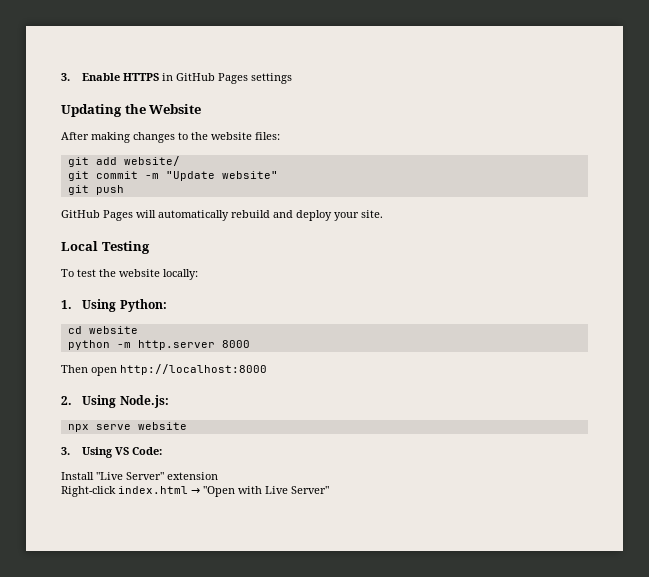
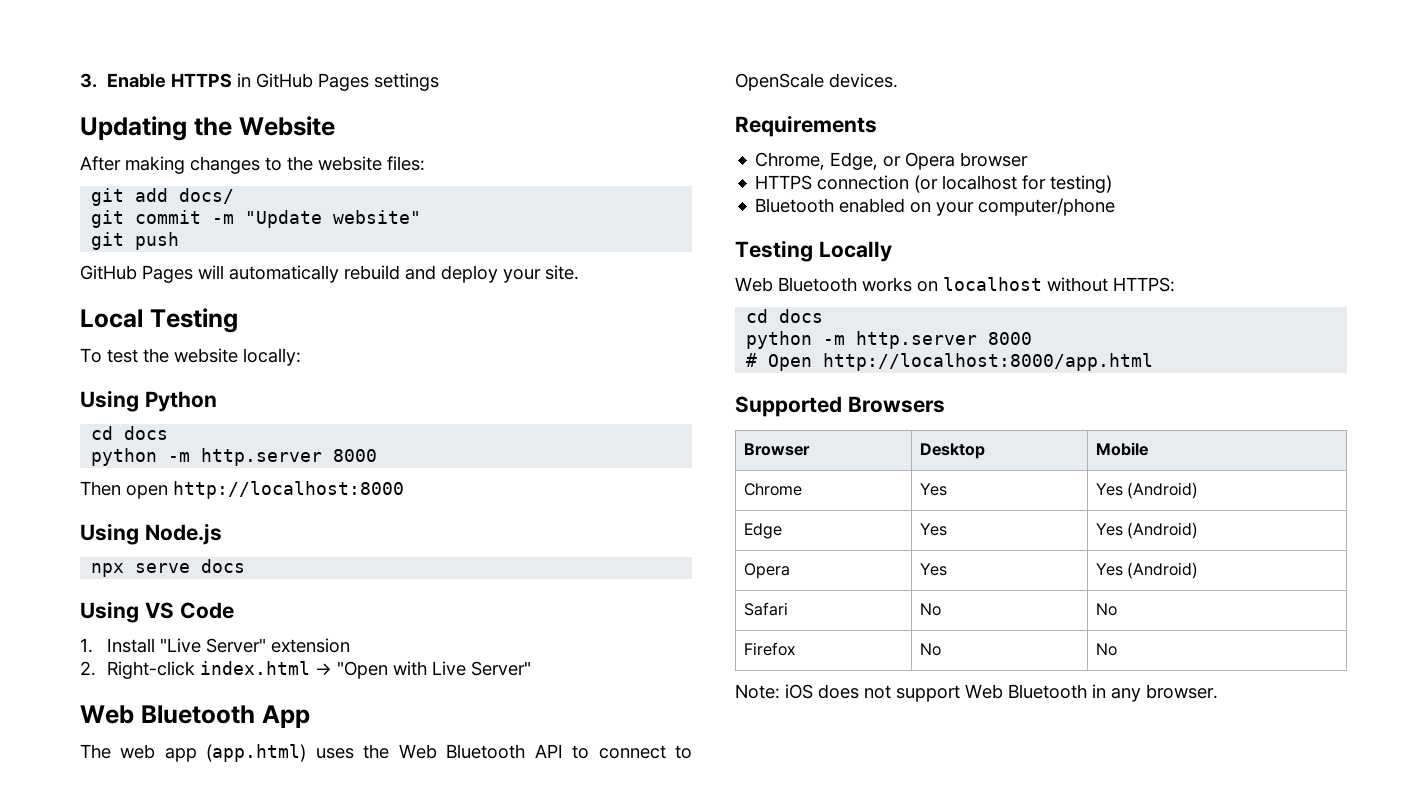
- git add website/
+ git add docs/
- 1. Using Python:
- cd website
+ Using Python
+ cd docs
- 2. Using Node.js:
+ Using Node.js
- npx serve website
- 3. Using VS Code:
- Install "Live Server" extension
+ npx serve docs
+ Using VS Code
+ 1. Install "Live Server" extension
- Right-click index.html → "Open with Live Server"
+ 2. Right-click index.html → "Open with Live Server"
+ Web Bluetooth App
+ The web app (app.html) uses the Web Bluetooth API to connect to OpenScale devices.
+ Requirements
+ Chrome, Edge, or Opera browser
+ HTTPS connection (or localhost for testing)
+ Bluetooth enabled on your computer/phone
+ Testing Locally
+ Web Bluetooth works on localhost without HTTPS:
+ cd docs
+ python -m http.server 8000
+ # Open http://localhost:8000/app.html
+ Supported Browsers
+ Browser | Desktop | Mobile
+ Chrome | Yes | Yes (Android)
+ Edge | Yes | Yes (Android)
+ Opera | Yes | Yes (Android)
+ Safari | No | No
+ Firefox | No | No
+ Note: iOS does not support Web Bluetooth in any browser.

